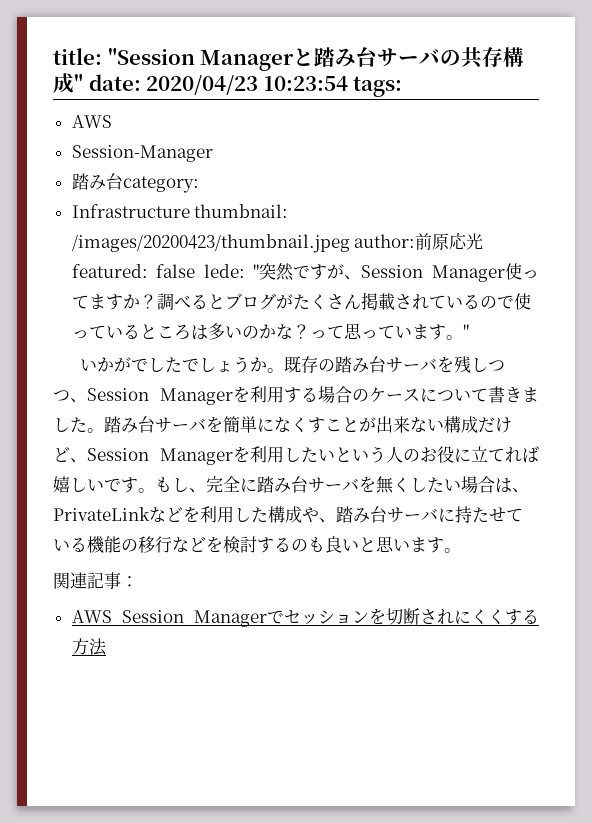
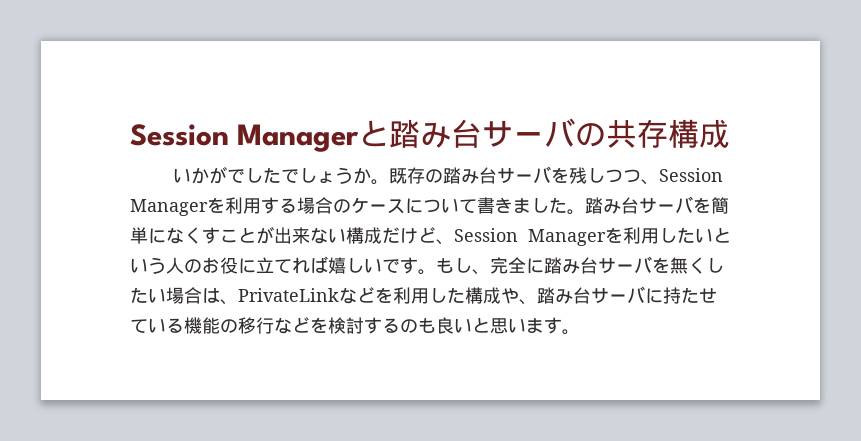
- title: "Session Managerと踏み台サーバの共存構成" date: 2020/04/23 10:23:54 tags:
- AWS
- Session-Manager
- 踏み台category:
- Infrastructure thumbnail: /images/20200423/thumbnail.jpeg author:前原応光featured: false lede: "突然ですが、Session Manager使ってますか？調べるとブログがたくさん掲載されているので使っているところは多いのかな？って思っています。"
+ Session Managerと踏み台サーバの共存構成
- 関連記事：
- AWS Session Managerでセッションを切断されにくくする方法

